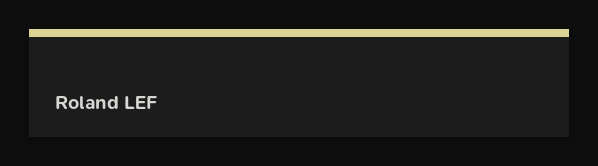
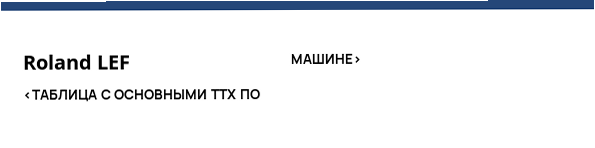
+ <ТАБЛИЦА С ОСНОВНЫМИ ТТХ ПО МАШИНЕ>

